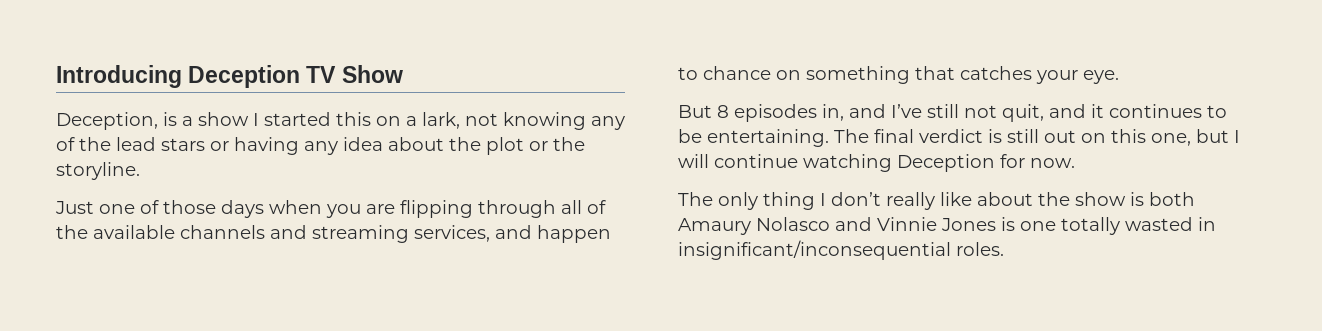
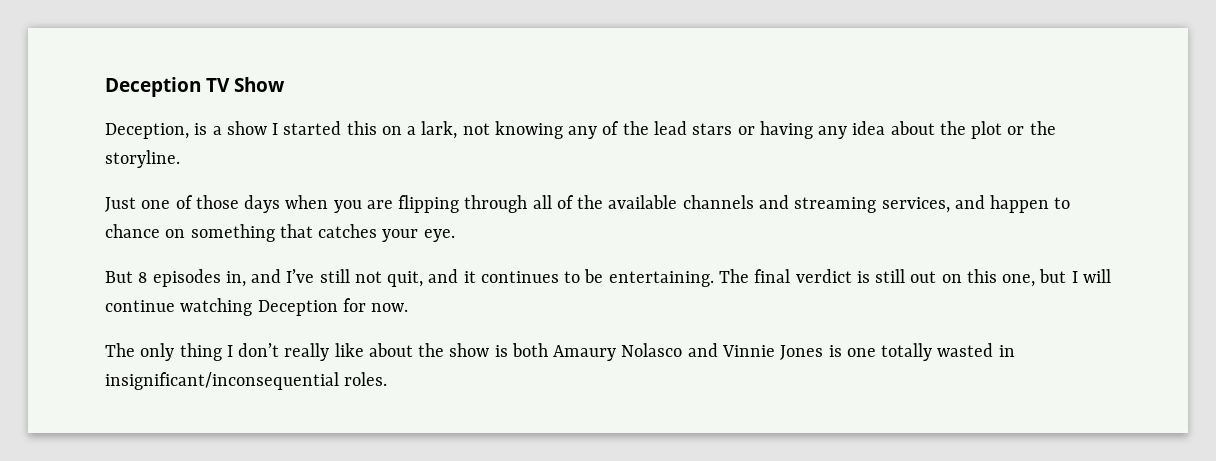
- Introducing Deception TV Show
+ Deception TV Show

